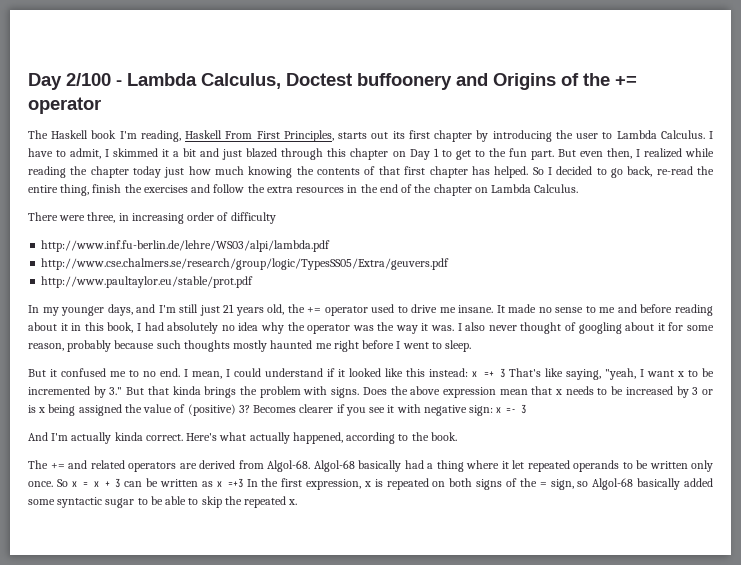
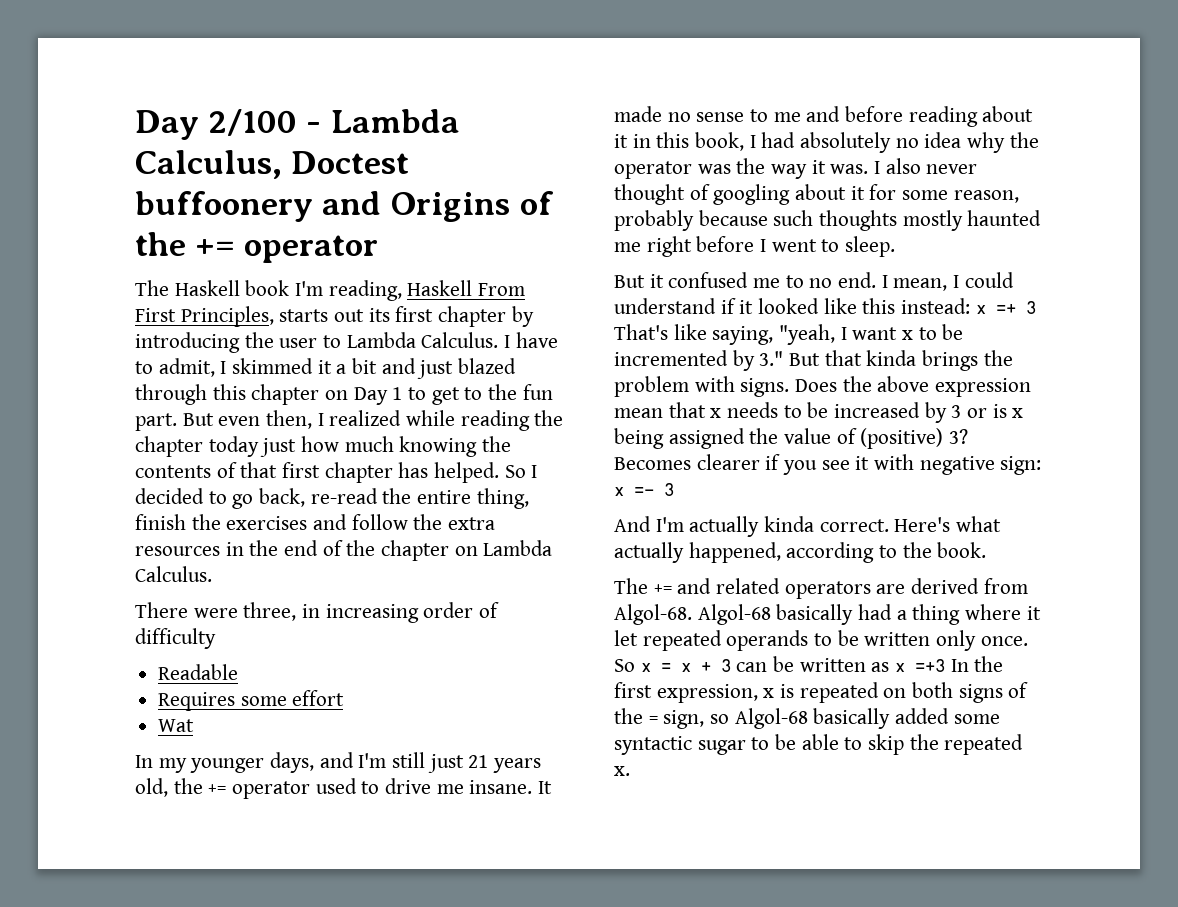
- http://www.inf.fu-berlin.de/lehre/WS03/alpi/lambda.pdf
- http://www.cse.chalmers.se/research/group/logic/TypesSS05/Extra/geuvers.pdf
- http://www.paultaylor.eu/stable/prot.pdf
+ Readable
+ Requires some effort
+ Wat

